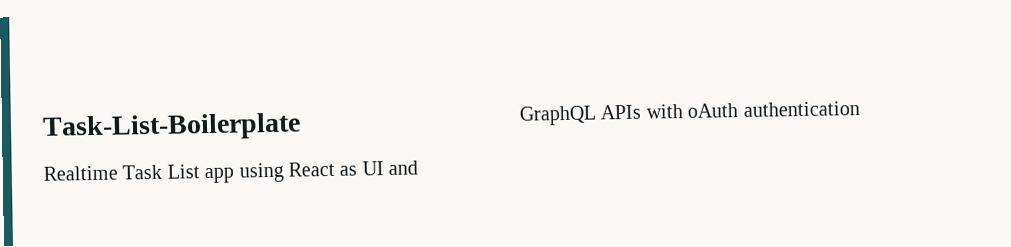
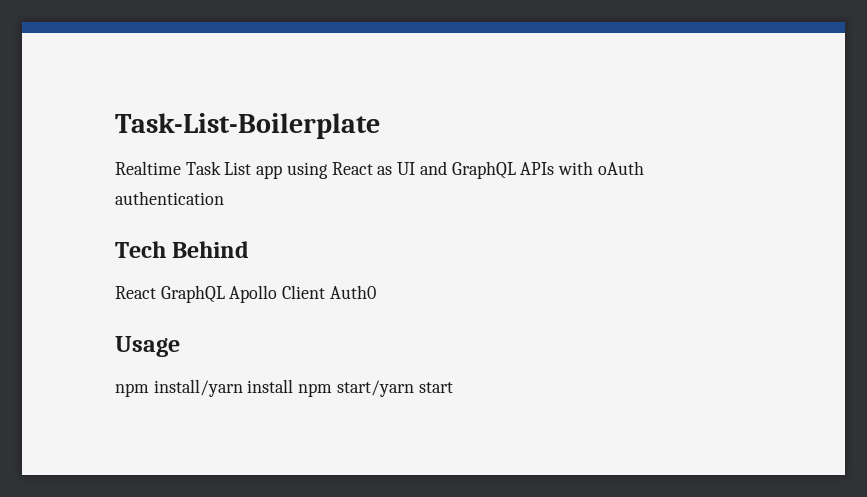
+ Tech Behind
+ React GraphQL Apollo Client Auth0
+ Usage
+ npm install/yarn install npm start/yarn start

